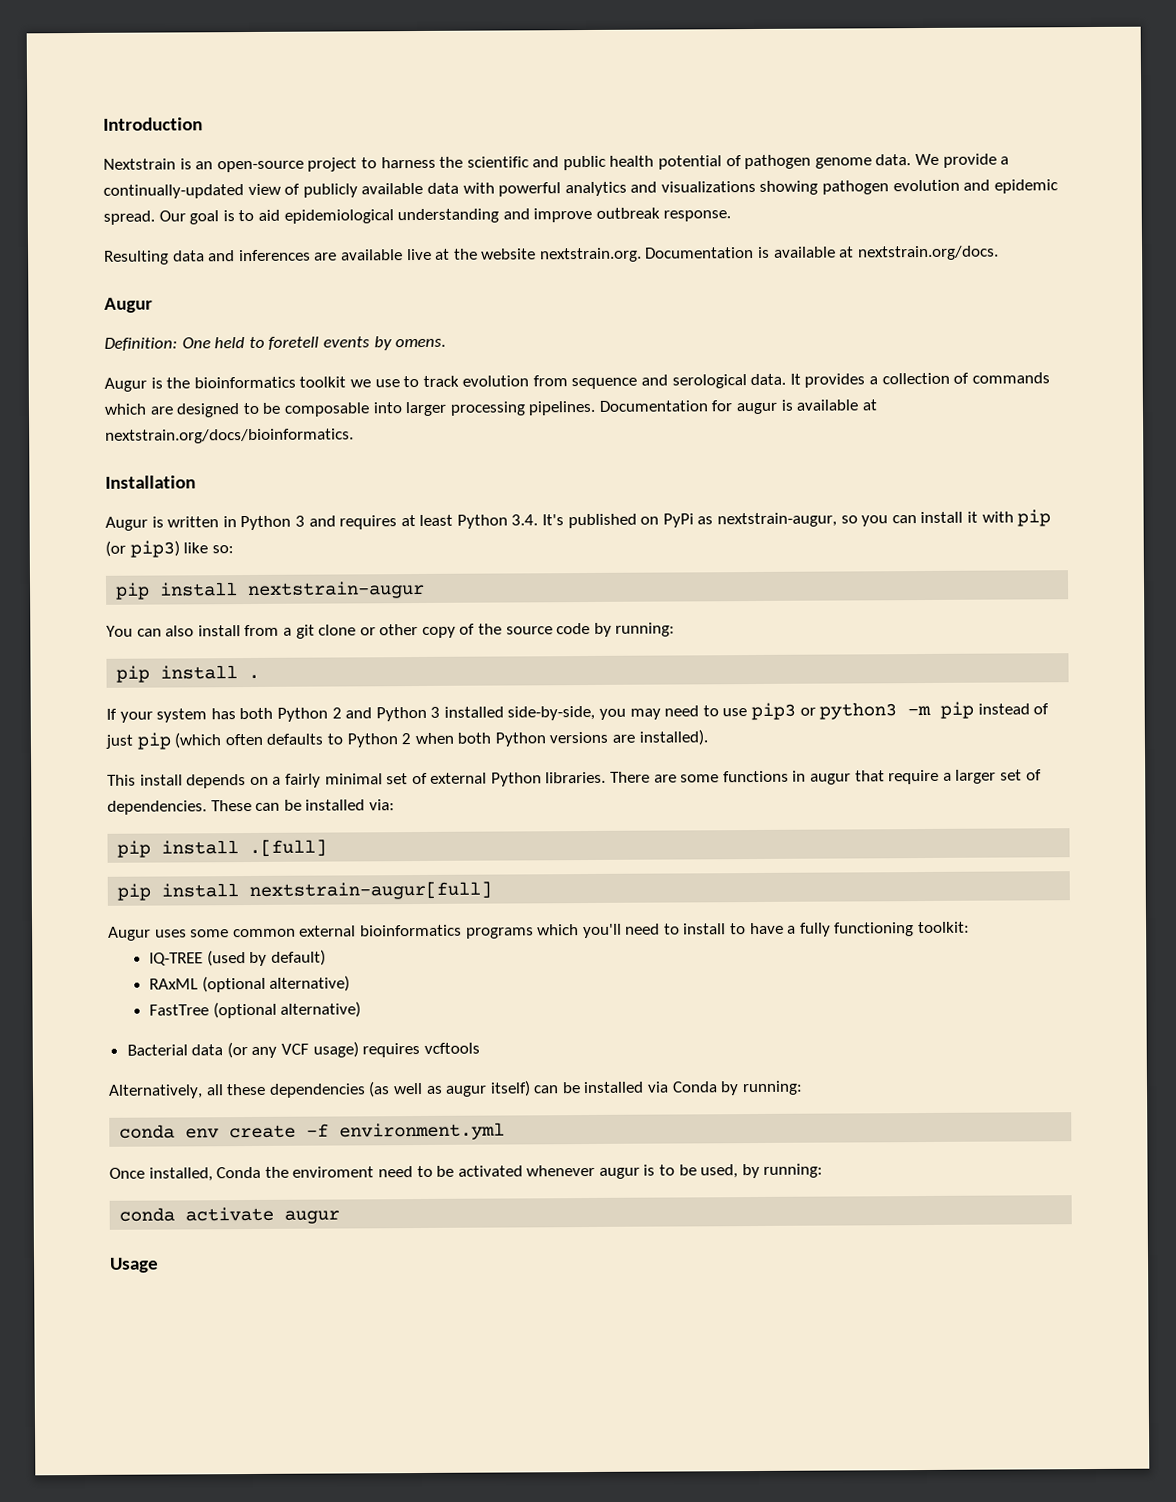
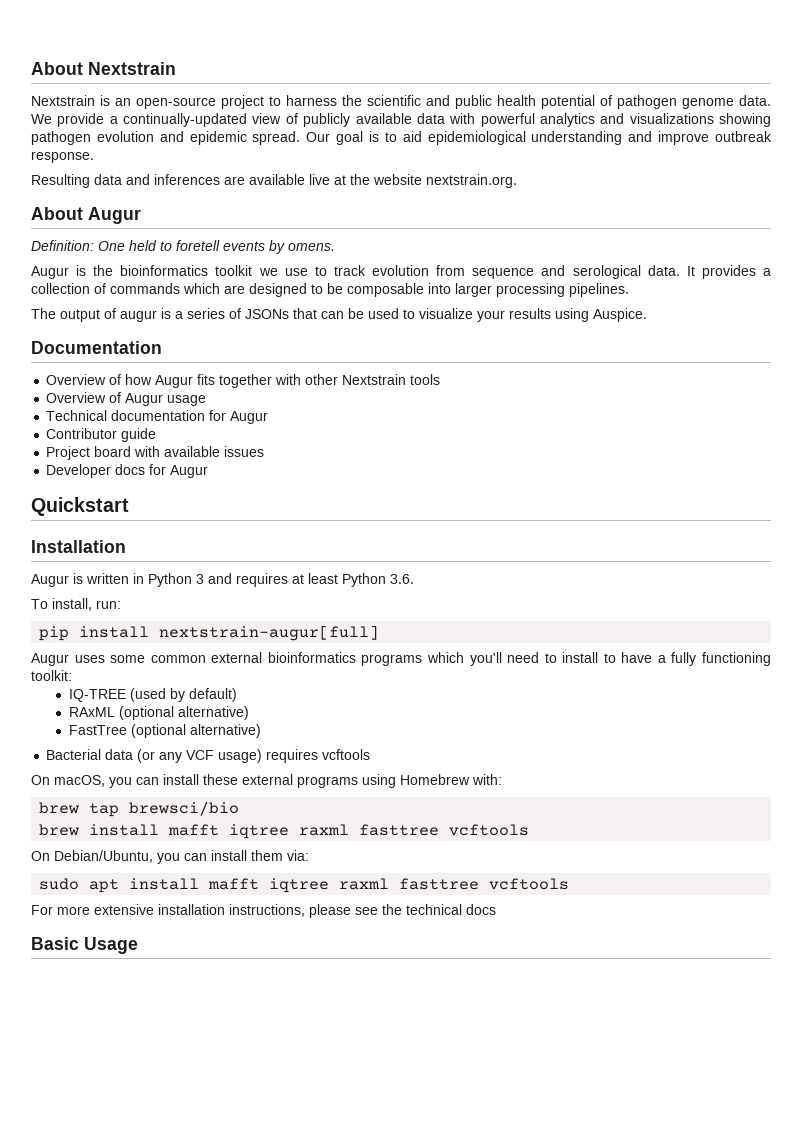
- Introduction
+ About Nextstrain
- Resulting data and inferences are available live at the website nextstrain.org. Documentation is available at nextstrain.org/docs.
- Augur
+ Resulting data and inferences are available live at the website nextstrain.org.
+ About Augur
- It provides a collection of commands which are designed to be composable into larger processing pipelines. Documentation for augur is available at nextstrain.org/docs/bioinformatics.
+ It provides a collection of commands which are designed to be composable into larger processing pipelines.
+ The output of augur is a series of JSONs that can be used to visualize your results using Auspice.
+ Documentation
+ Overview of how Augur fits together with other Nextstrain tools
+ Overview of Augur usage
+ Technical documentation for Augur
+ Contributor guide
+ Project board with available issues
+ Developer docs for Augur
+ Quickstart
- Augur is written in Python 3 and requires at least Python 3.4. It's published on PyPi as nextstrain-augur, so you can install it with pip (or pip3) like so:
- pip install nextstrain-augur
- You can also install from a git clone or other copy of the source code by running:
- pip install .
- If your system has both Python 2 and Python 3 installed side-by-side, you may need to use pip3 or python3 -m pip instead of just pip (which often defaults to Python 2 when both Python versions are installed).
- This install depends on a fairly minimal set of external Python libraries. There are some functions in augur that require a larger set of dependencies. These can be installed via:
- pip install .[full]
+ Augur is written in Python 3 and requires at least Python 3.6.
+ To install, run:
- Alternatively, all these dependencies (as well as augur itself) can be installed via Conda by running:
- conda env create -f environment.yml
- Once installed, Conda the enviroment need to be activated whenever augur is to be used, by running:
- conda activate augur
- Usage
+ On macOS, you can install these external programs using Homebrew with:
+ brew tap brewsci/bio
+ brew install mafft iqtree raxml fasttree vcftools
+ On Debian/Ubuntu, you can install them via:
+ sudo apt install mafft iqtree raxml fasttree vcftools
+ For more extensive installation instructions, please see the technical docs
+ Basic Usage

